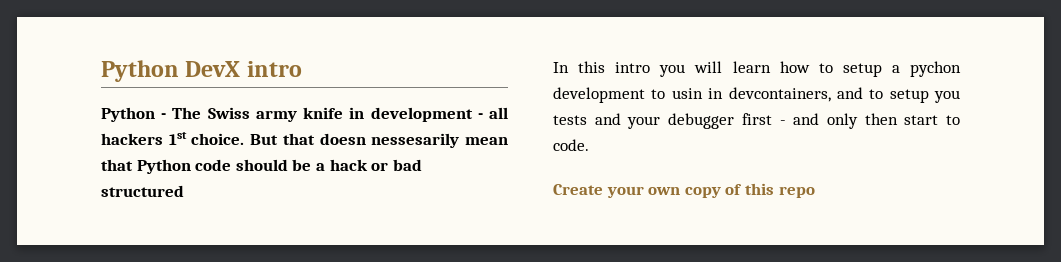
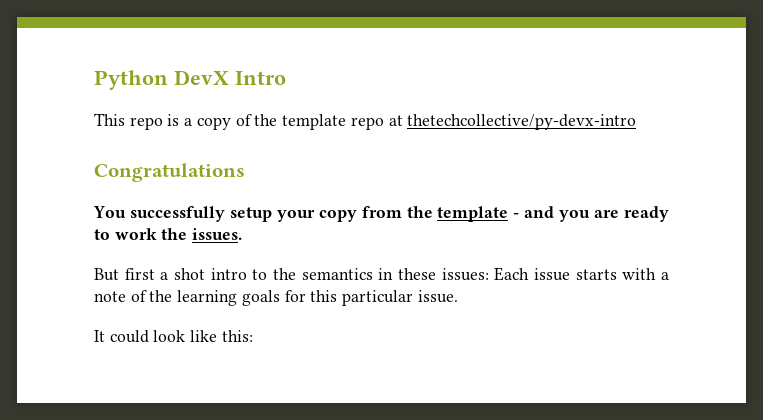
- Python DevX intro
- Python - The Swiss army knife in development - all hackers 1st choice. But that doesn nessesarily mean that Python code should be a hack or bad structured
- In this intro you will learn how to setup a pychon development to usin in devcontainers, and to setup you tests and your debugger first - and only then start to code.
- Create your own copy of this repo
+ Python DevX Intro
+ This repo is a copy of the template repo at thetechcollective/py-devx-intro
+ Congratulations
+ You successfully setup your copy from the template - and you are ready to work the issues.
+ But first a shot intro to the semantics in these issues: Each issue starts with a note of the learning goals for this particular issue.
+ It could look like this:

